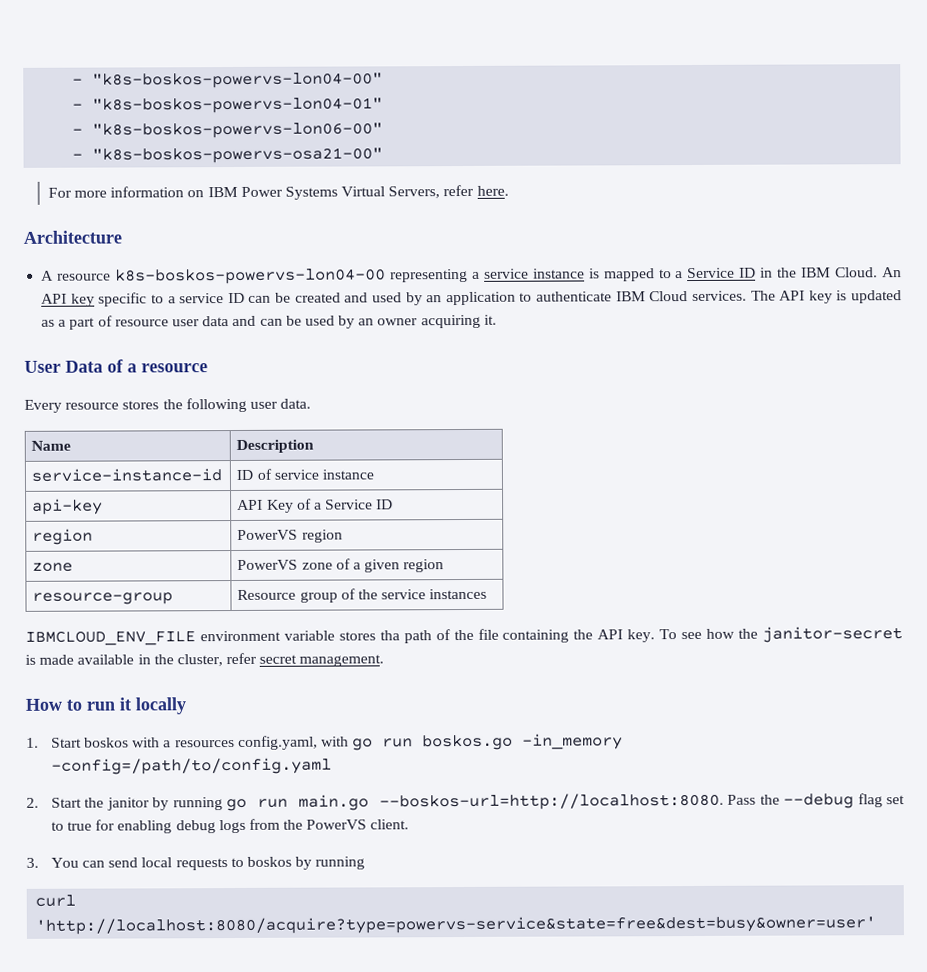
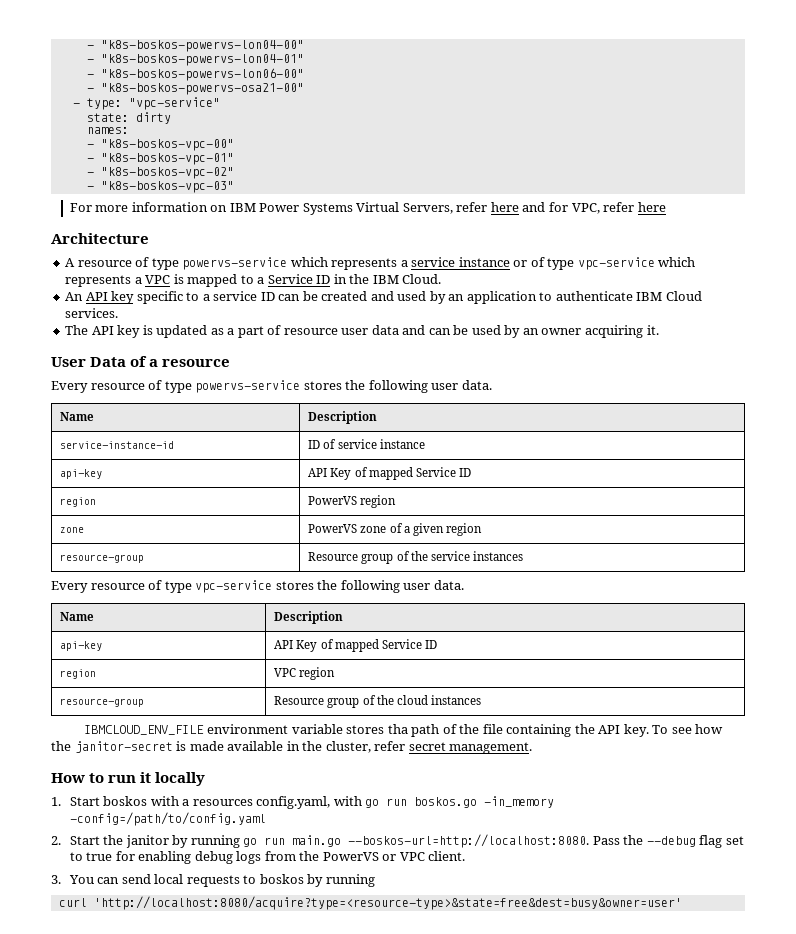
+ - type: "vpc-service"
+ state: dirty
+ names:
+ - "k8s-boskos-vpc-00"
+ - "k8s-boskos-vpc-01"
+ - "k8s-boskos-vpc-02"
+ - "k8s-boskos-vpc-03"
- For more information on IBM Power Systems Virtual Servers, refer here.
+ For more information on IBM Power Systems Virtual Servers, refer here and for VPC, refer here
  Architecture
- A resource k8s-boskos-powervs-lon04-00 representing a service instance is mapped to a Service ID in the IBM Cloud. An API key specific to a service ID can be created and used by an application to authenticate IBM Cloud services. The API key is updated as a part of resource user data and can be used by an owner acquiring it.
+ A resource of type powervs-service which represents a service instance or of type vpc-service which represents a VPC is mapped to a Service ID in the IBM Cloud.
+ An API key specific to a service ID can be created and used by an application to authenticate IBM Cloud services.
+ The API key is updated as a part of resource user data and can be used by an owner acquiring it.
- Every resource stores the following user data.
+ Every resource of type powervs-service stores the following user data.
  service-instance-id | ID of service instance
- api-key | API Key of a Service ID
+ api-key | API Key of mapped Service ID
+ Every resource of type vpc-service stores the following user data.
+ Name | Description
+ api-key | API Key of mapped Service ID
+ region | VPC region
+ resource-group | Resource group of the cloud instances
- Pass the --debug flag set to true for enabling debug logs from the PowerVS client.
+ Pass the --debug flag set to true for enabling debug logs from the PowerVS or VPC client.
- curl 'http://localhost:8080/acquire?type=powervs-service&state=free&dest=busy&owner=user'
+ curl 'http://localhost:8080/acquire?type=<resource-type>&state=free&dest=busy&owner=user'

